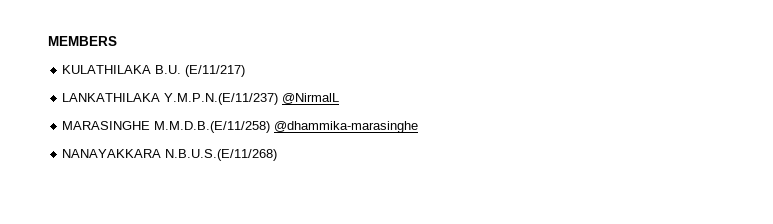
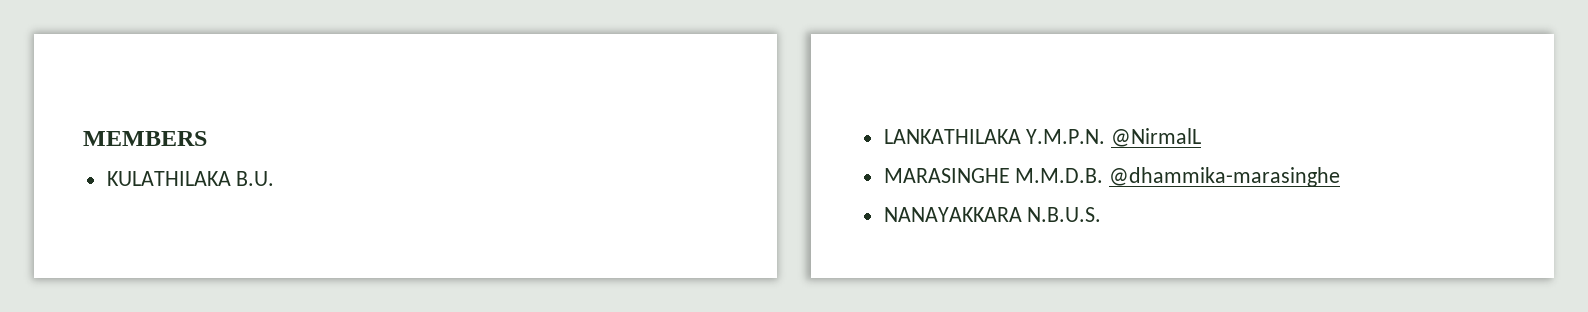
- KULATHILAKA B.U. (E/11/217)
+ KULATHILAKA B.U.
- LANKATHILAKA Y.M.P.N.(E/11/237) @NirmalL
+ LANKATHILAKA Y.M.P.N. @NirmalL
- MARASINGHE M.M.D.B.(E/11/258) @dhammika-marasinghe
+ MARASINGHE M.M.D.B. @dhammika-marasinghe
- NANAYAKKARA N.B.U.S.(E/11/268)
+ NANAYAKKARA N.B.U.S.

